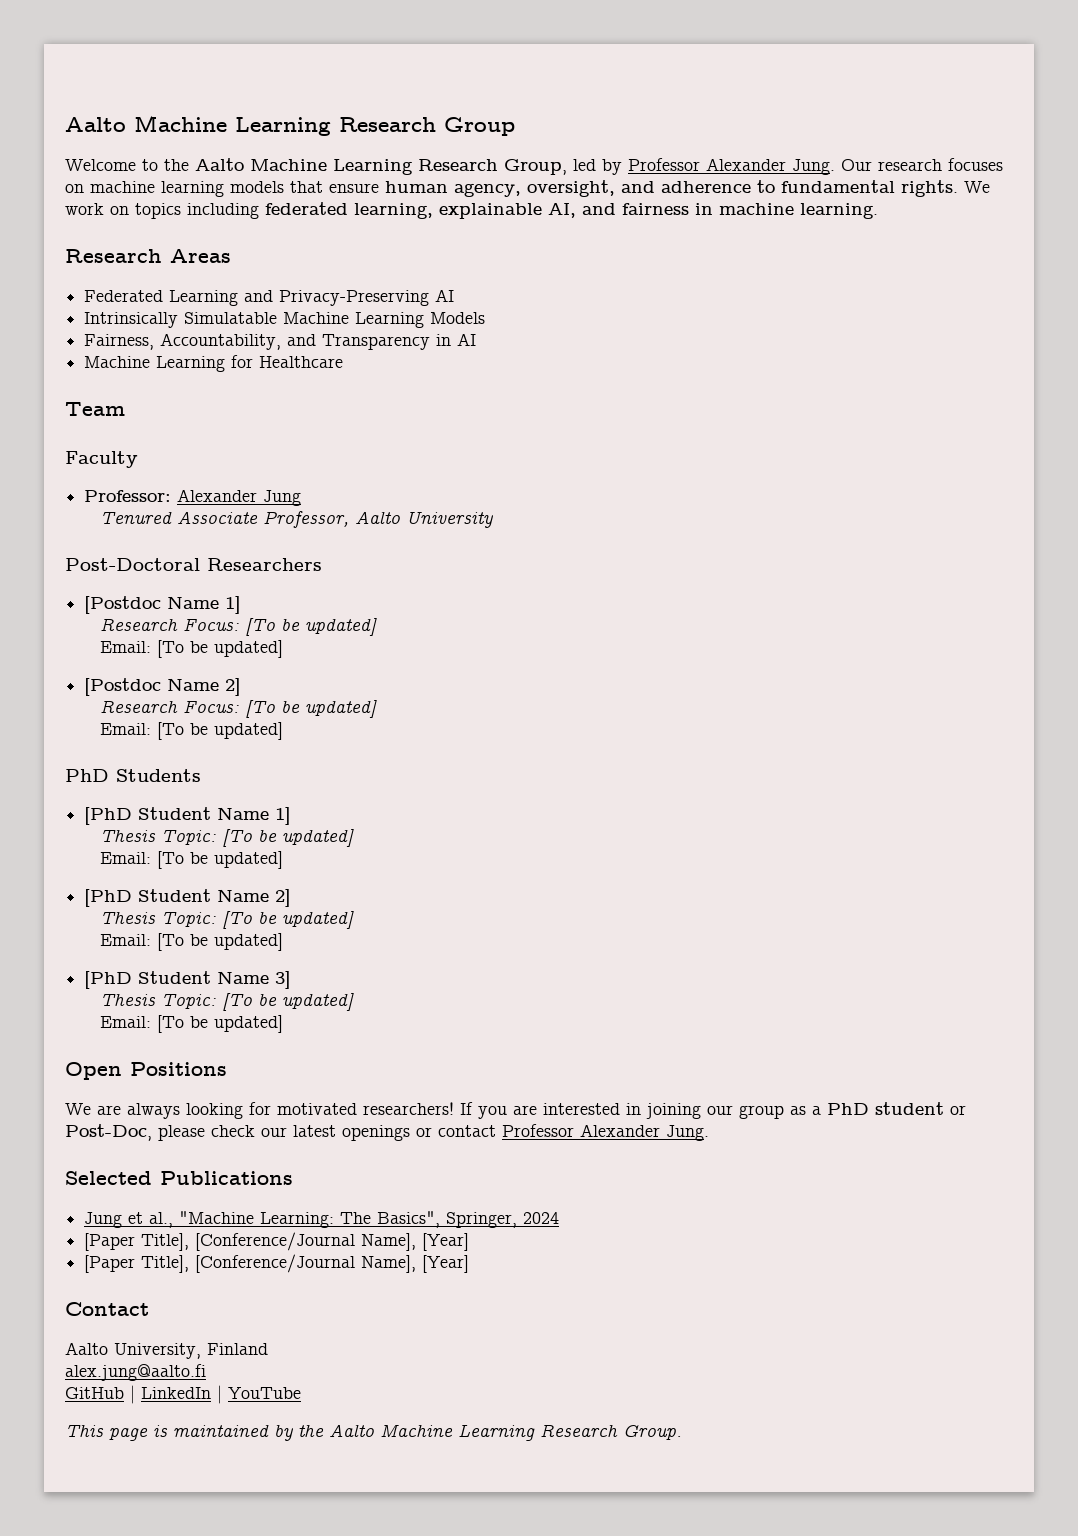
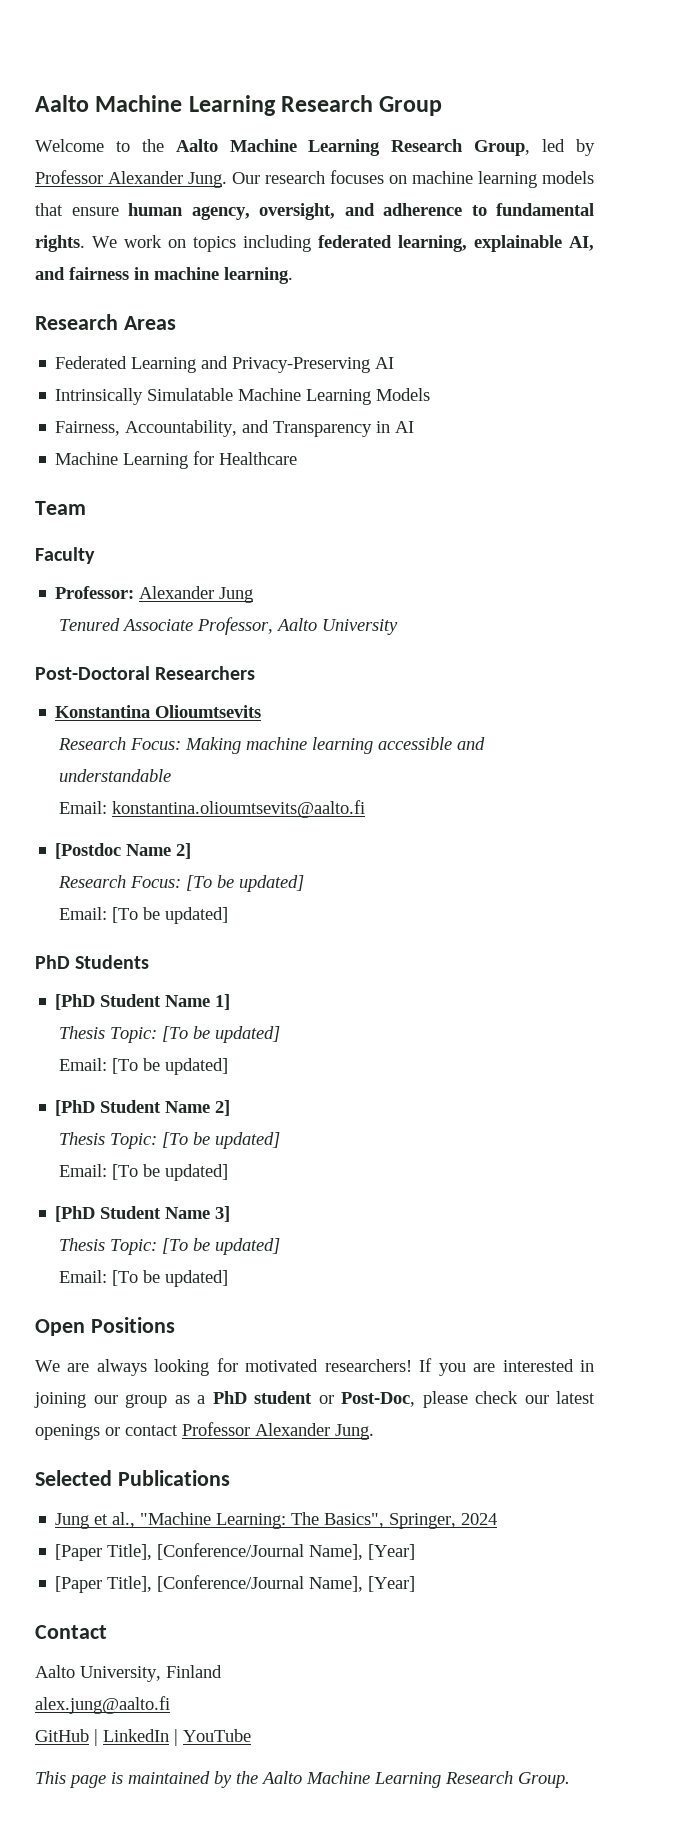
- [Postdoc Name 1]
- Research Focus: [To be updated]
- Email: [To be updated]
+ Konstantina Olioumtsevits
+ Research Focus: Making machine learning accessible and understandable
+ Email: konstantina.olioumtsevits@aalto.fi

